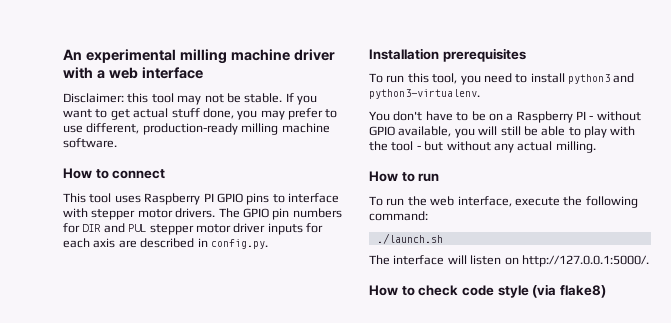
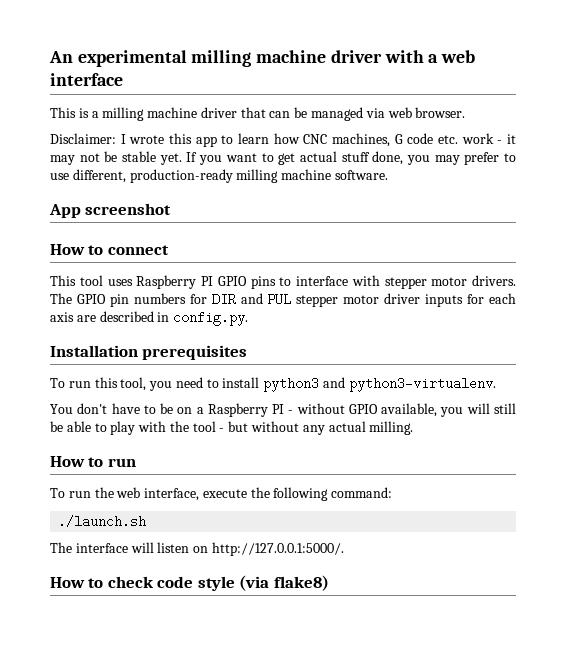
- Disclaimer: this tool may not be stable.
+ This is a milling machine driver that can be managed via web browser.
+ Disclaimer: I wrote this app to learn how CNC machines, G code etc. work - it may not be stable yet.
+ App screenshot

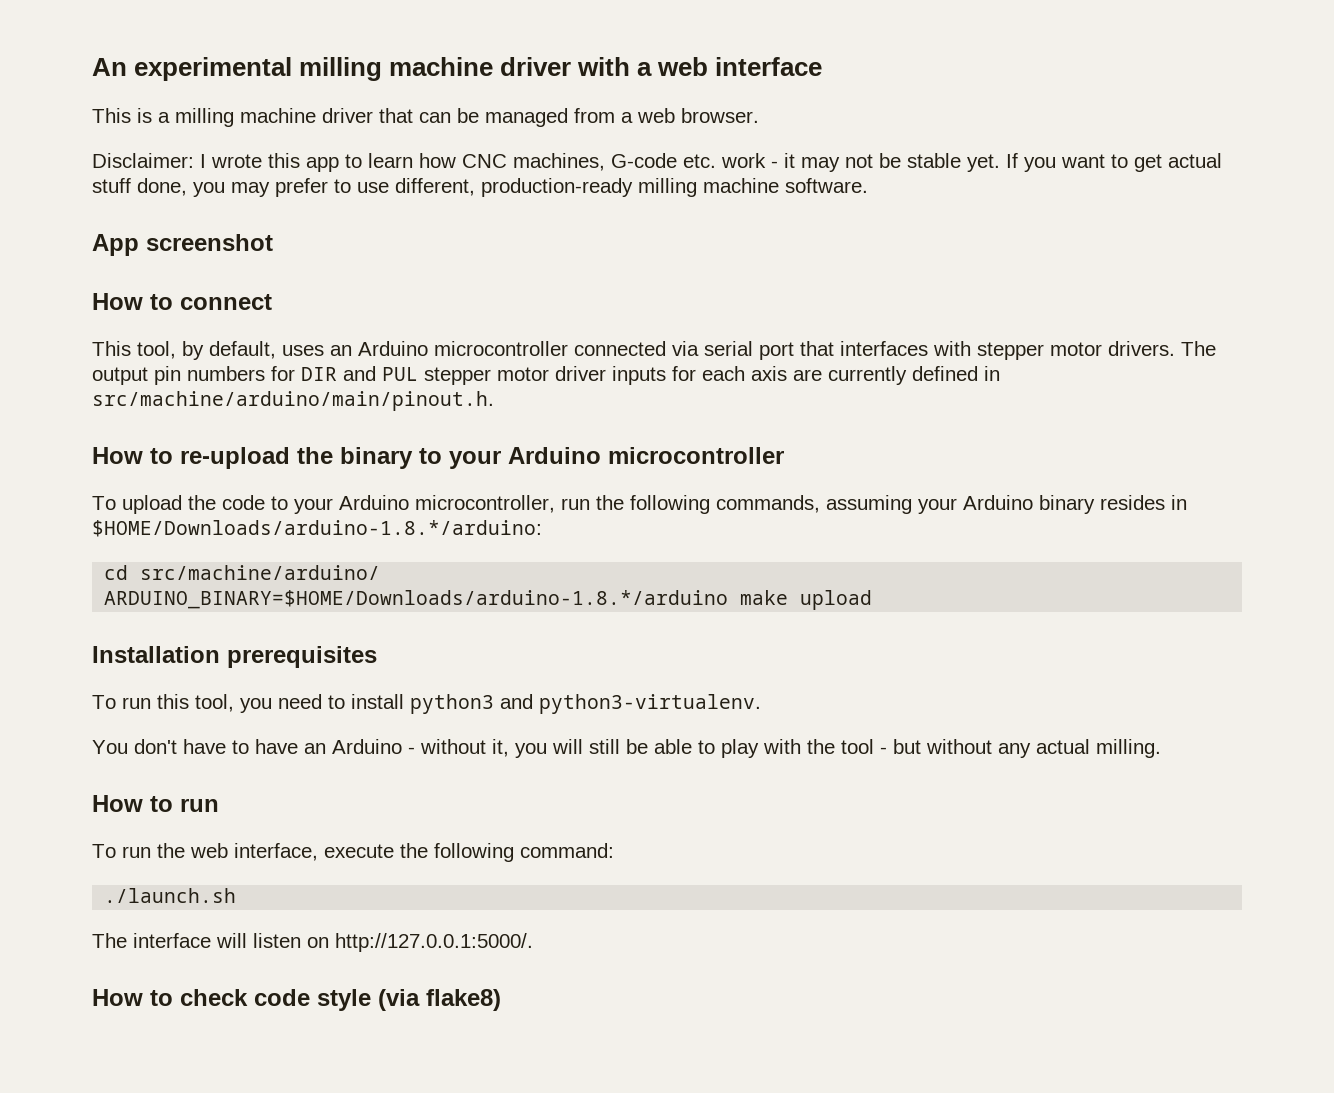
- This is a milling machine driver that can be managed via web browser.
+ This is a milling machine driver that can be managed from a web browser.
- Disclaimer: I wrote this app to learn how CNC machines, G code etc. work - it may not be stable yet.
+ Disclaimer: I wrote this app to learn how CNC machines, G-code etc. work - it may not be stable yet.
- This tool uses Raspberry PI GPIO pins to interface with stepper motor drivers.
+ This tool, by default, uses an Arduino microcontroller connected via serial port that interfaces with stepper motor drivers.
- The GPIO pin numbers for DIR and PUL stepper motor driver inputs for each axis are described in config.py.
+ The output pin numbers for DIR and PUL stepper motor driver inputs for each axis are currently defined in src/machine/arduino/main/pinout.h.
+ How to re-upload the binary to your Arduino microcontroller
+ To upload the code to your Arduino microcontroller, run the following commands, assuming your Arduino binary resides in $HOME/Downloads/arduino-1.8.*/arduino:
+ cd src/machine/arduino/
+ ARDUINO_BINARY=$HOME/Downloads/arduino-1.8.*/arduino make upload
- You don't have to be on a Raspberry PI - without GPIO available, you will still be able to play with the tool - but without any actual milling.
+ You don't have to have an Arduino - without it, you will still be able to play with the tool - but without any actual milling.

